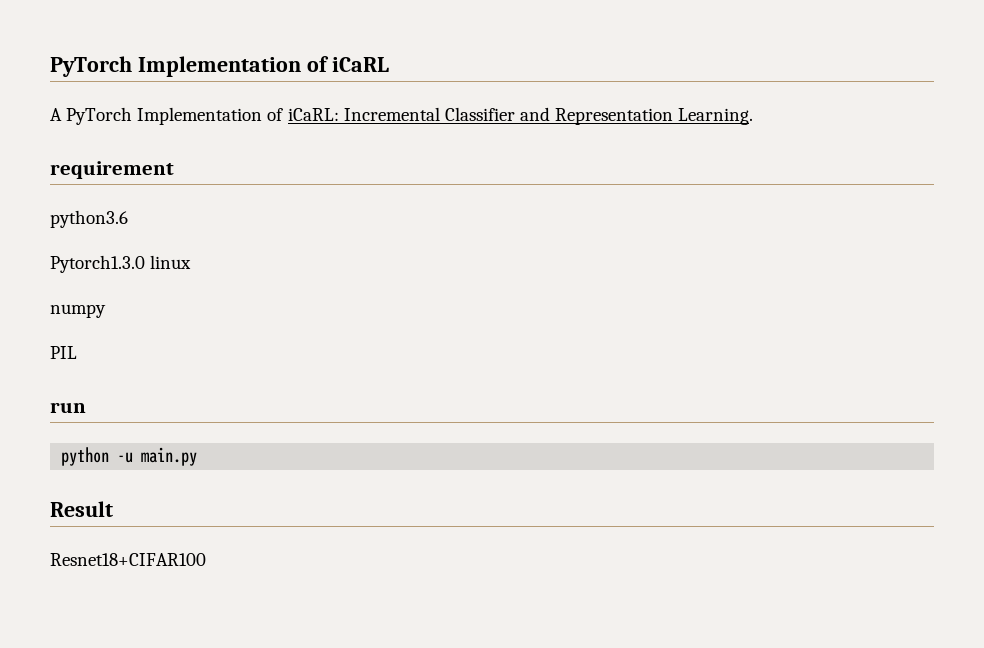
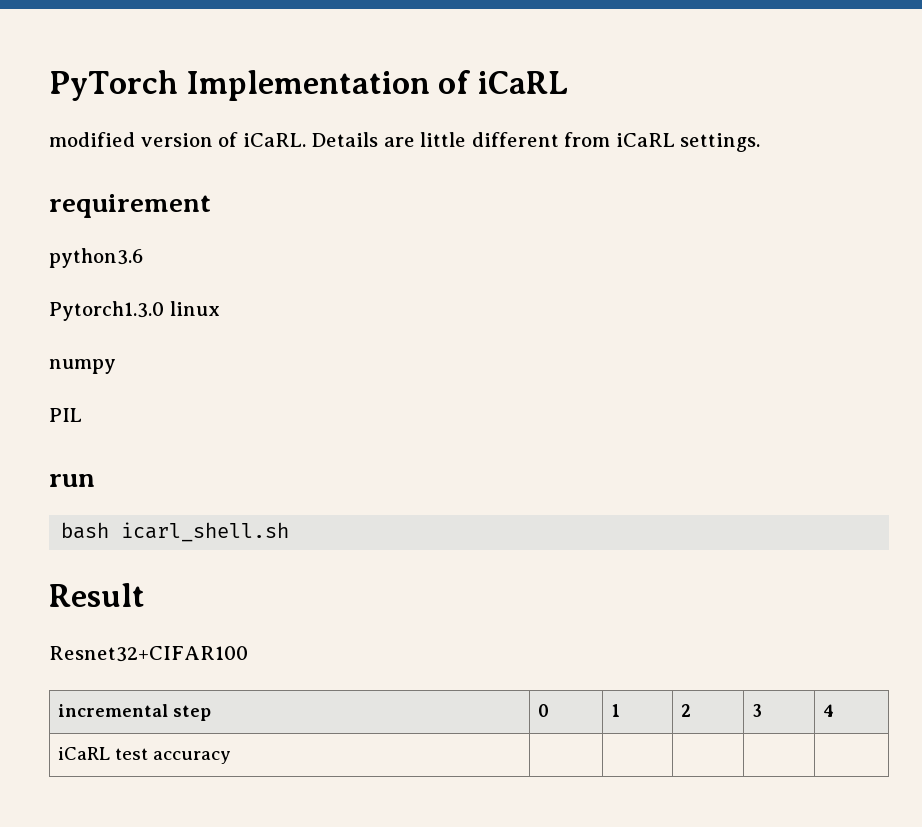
- A PyTorch Implementation of iCaRL: Incremental Classifier and Representation Learning.
+ modified version of iCaRL. Details are little different from iCaRL settings.
- python -u main.py
+ bash icarl_shell.sh
  Result
- Resnet18+CIFAR100
+ Resnet32+CIFAR100
+ incremental step | 0 | 1 | 2 | 3 | 4
+ iCaRL test accuracy | | | | |

